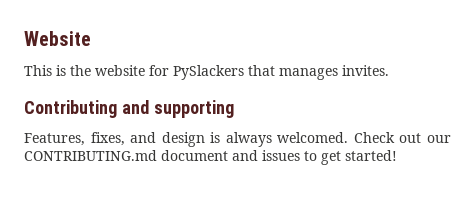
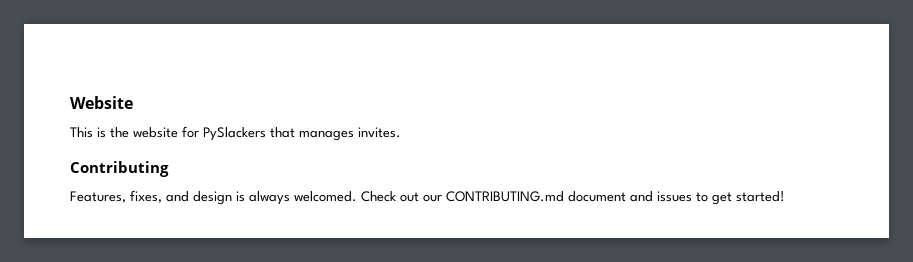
- Contributing and supporting
+ Contributing

